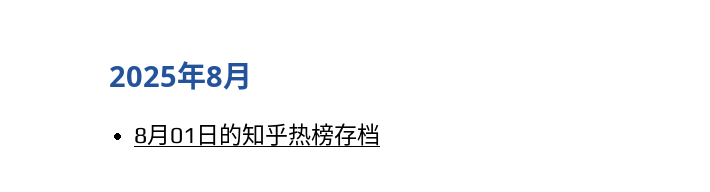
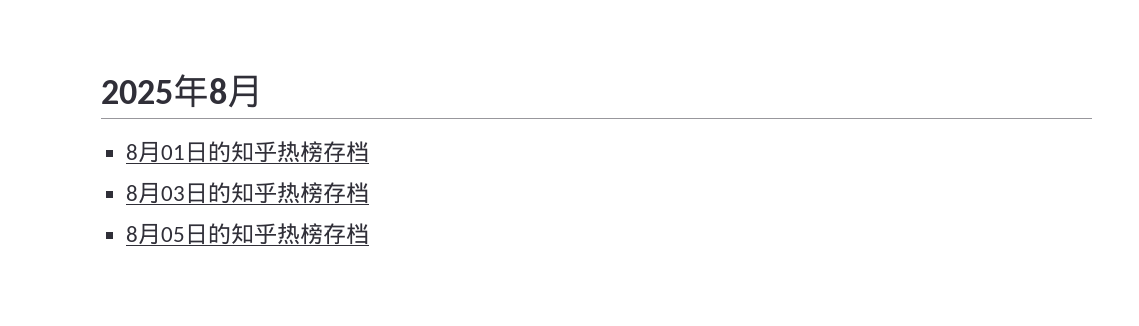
+ 8月03日的知乎热榜存档
+ 8月05日的知乎热榜存档

